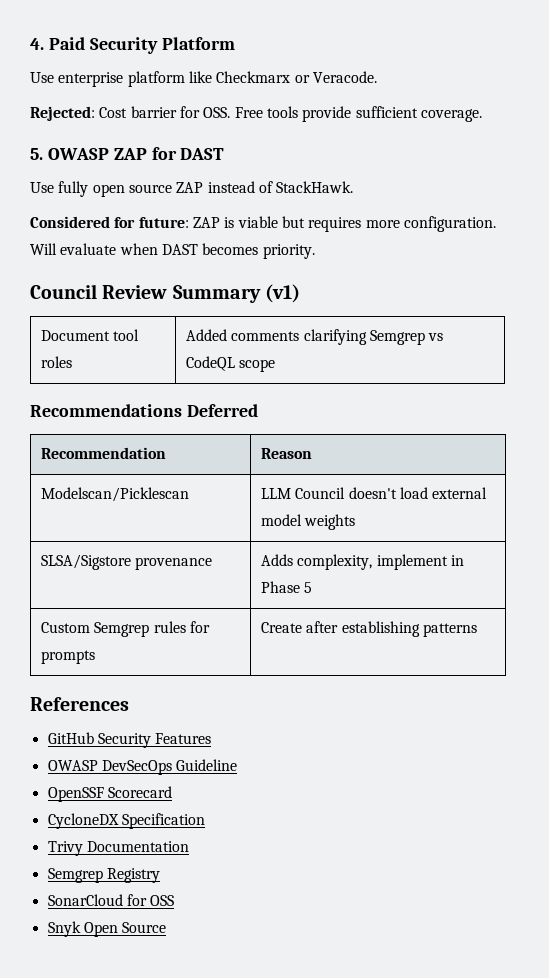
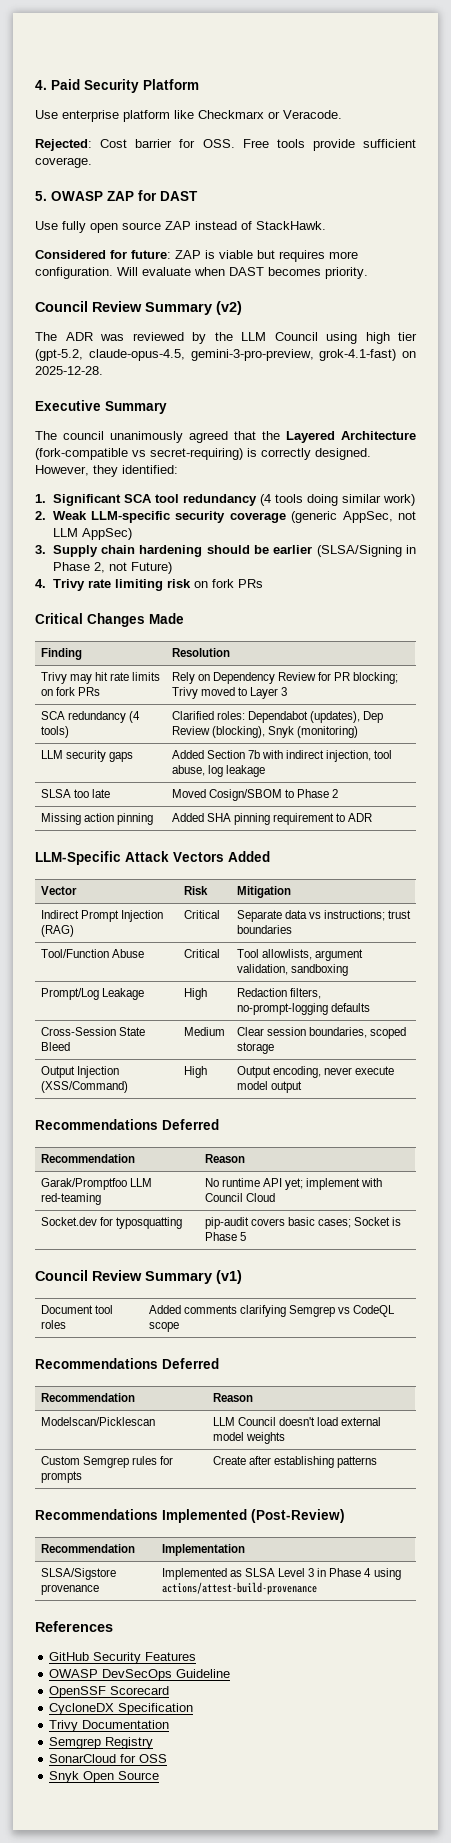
+ Council Review Summary (v2)
+ The ADR was reviewed by the LLM Council using high tier (gpt-5.2, claude-opus-4.5, gemini-3-pro-preview, grok-4.1-fast) on 2025-12-28.
+ Executive Summary
+ The council unanimously agreed that the Layered Architecture (fork-compatible vs secret-requiring) is correctly designed. However, they identified:
+ 1. Significant SCA tool redundancy (4 tools doing similar work)
+ 2. Weak LLM-specific security coverage (generic AppSec, not LLM AppSec)
+ 3. Supply chain hardening should be earlier (SLSA/Signing in Phase 2, not Future)
+ 4. Trivy rate limiting risk on fork PRs
+ Critical Changes Made
+ Finding | Resolution
+ Trivy may hit rate limits on fork PRs | Rely on Dependency Review for PR blocking; Trivy moved to Layer 3
+ SCA redundancy (4 tools) | Clarified roles: Dependabot (updates), Dep Review (blocking), Snyk (monitoring)
+ LLM security gaps | Added Section 7b with indirect injection, tool abuse, log leakage
+ SLSA too late | Moved Cosign/SBOM to Phase 2
+ Missing action pinning | Added SHA pinning requirement to ADR
+ LLM-Specific Attack Vectors Added
+ Vector | Risk | Mitigation
+ Indirect Prompt Injection (RAG) | Critical | Separate data vs instructions; trust boundaries
+ Tool/Function Abuse | Critical | Tool allowlists, argument validation, sandboxing
+ Prompt/Log Leakage | High | Redaction filters, no-prompt-logging defaults
+ Cross-Session State Bleed | Medium | Clear session boundaries, scoped storage
+ Output Injection (XSS/Command) | High | Output encoding, never execute model output
+ Recommendations Deferred
+ Recommendation | Reason
+ Garak/Promptfoo LLM red-teaming | No runtime API yet; implement with Council Cloud
+ Socket.dev for typosquatting | pip-audit covers basic cases; Socket is Phase 5
- SLSA/Sigstore provenance | Adds complexity, implement in Phase 5
+ Recommendations Implemented (Post-Review)
+ Recommendation | Implementation
+ SLSA/Sigstore provenance | Implemented as SLSA Level 3 in Phase 4 using actions/attest-build-provenance

